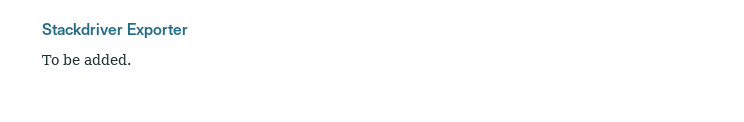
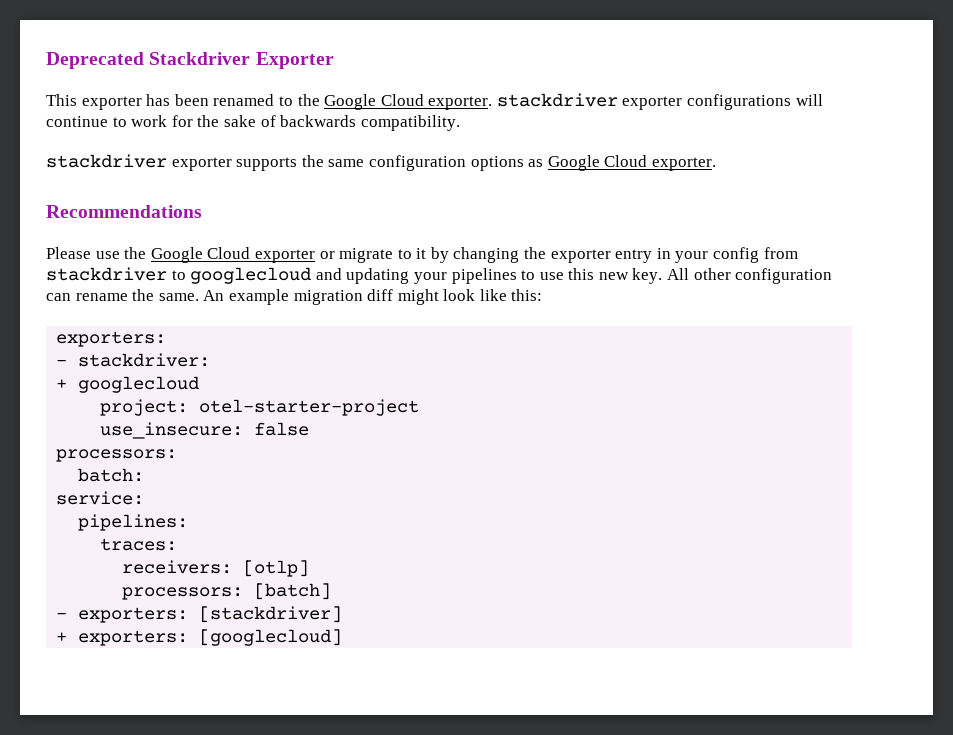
- Stackdriver Exporter
+ Deprecated Stackdriver Exporter
- To be added.
+ This exporter has been renamed to the Google Cloud exporter. stackdriver exporter configurations will continue to work for the sake of backwards compatibility.
+ stackdriver exporter supports the same configuration options as Google Cloud exporter.
+ Recommendations
+ Please use the Google Cloud exporter or migrate to it by changing the exporter entry in your config from stackdriver to googlecloud and updating your pipelines to use this new key. All other configuration can rename the same. An example migration diff might look like this:
+ exporters:
+ - stackdriver:
+ + googlecloud
+ project: otel-starter-project
+ use_insecure: false
+ processors:
+ batch:
+ service:
+ pipelines:
+ traces:
+ receivers: [otlp]
+ processors: [batch]
+ - exporters: [stackdriver]
+ + exporters: [googlecloud]

